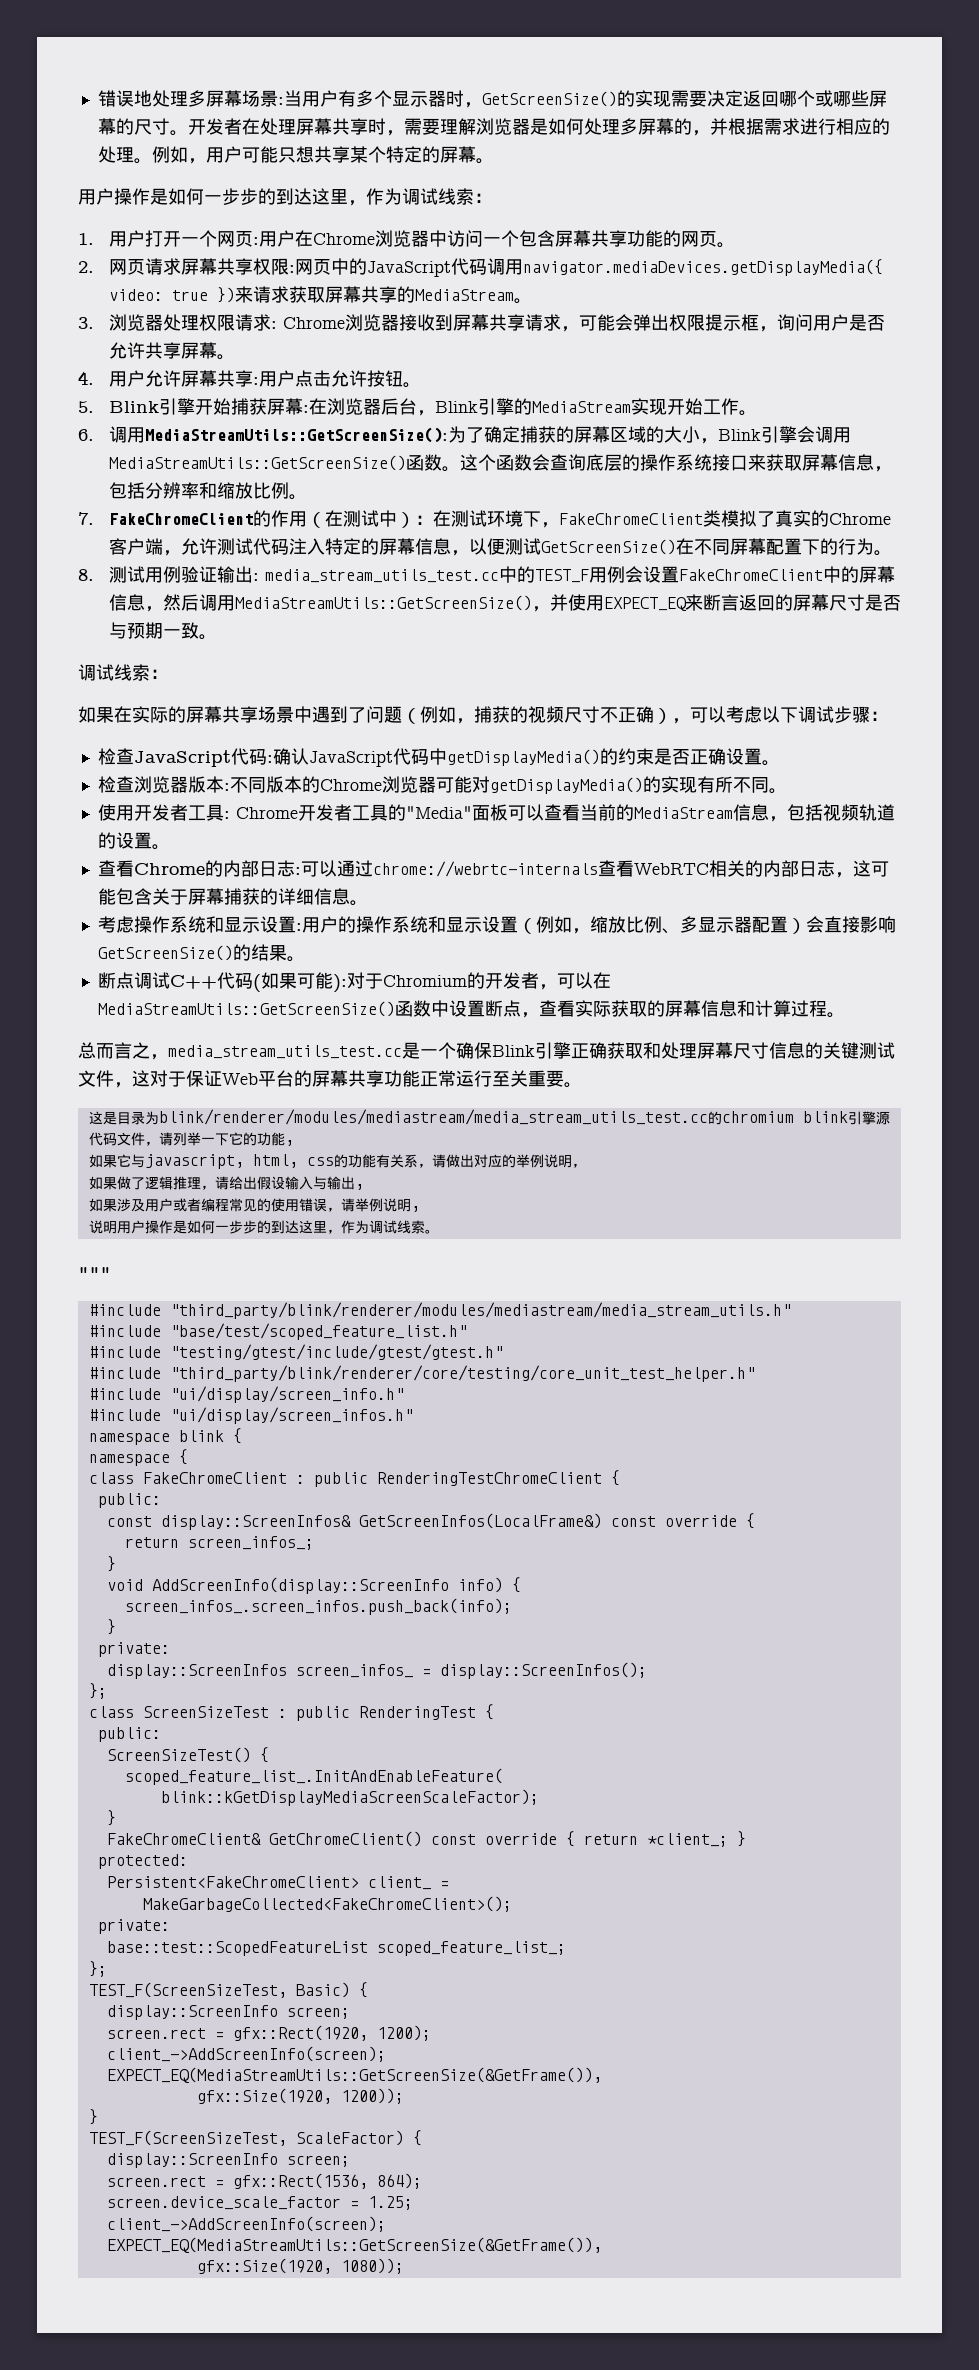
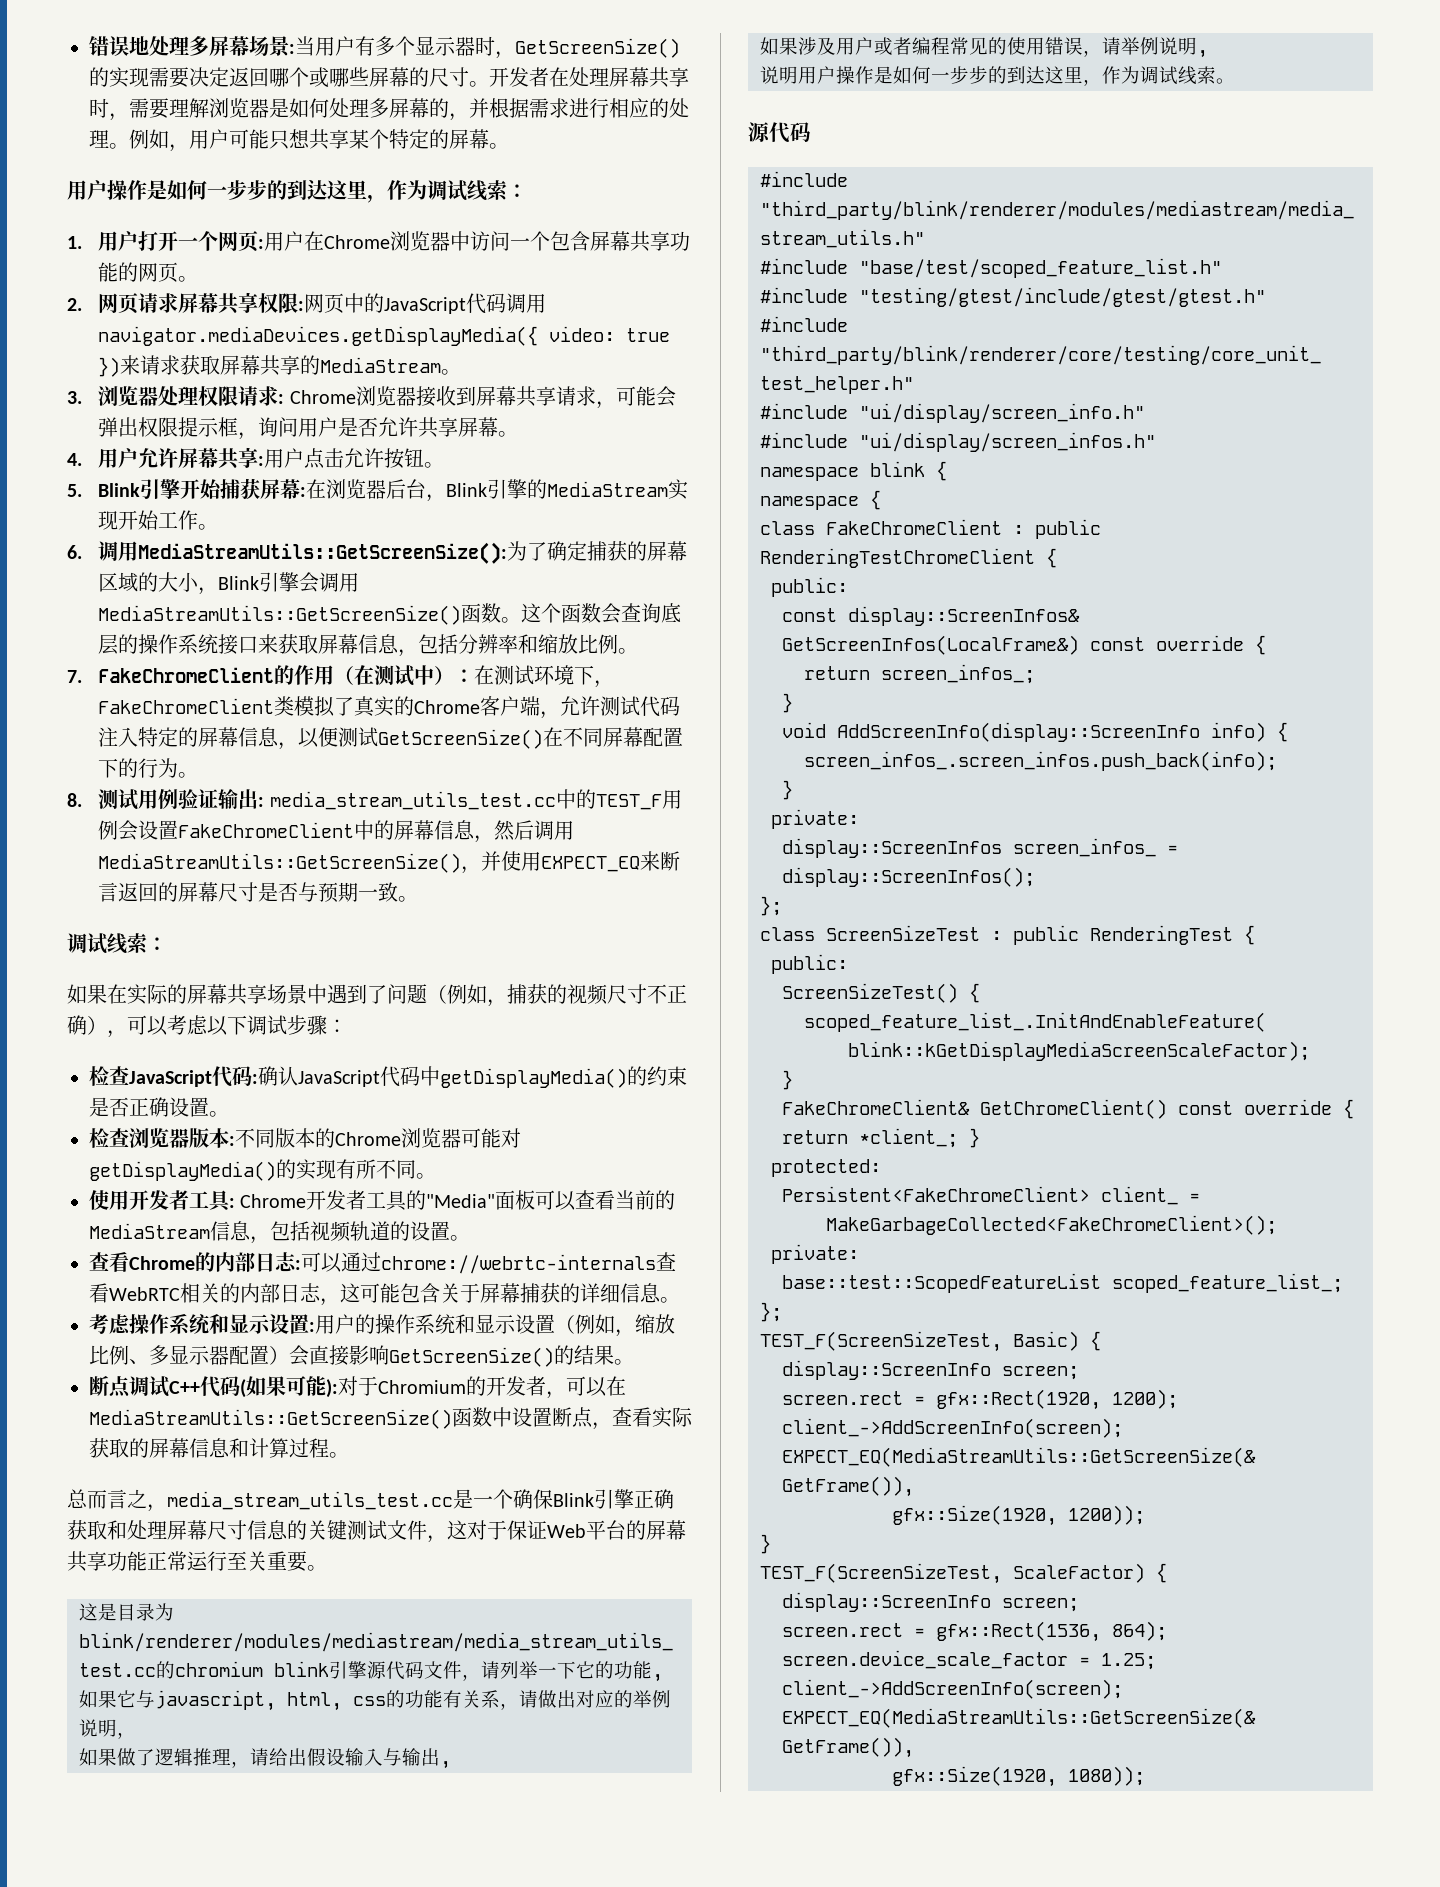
  说明用户操作是如何一步步的到达这里，作为调试线索。
- """
+ 源代码

